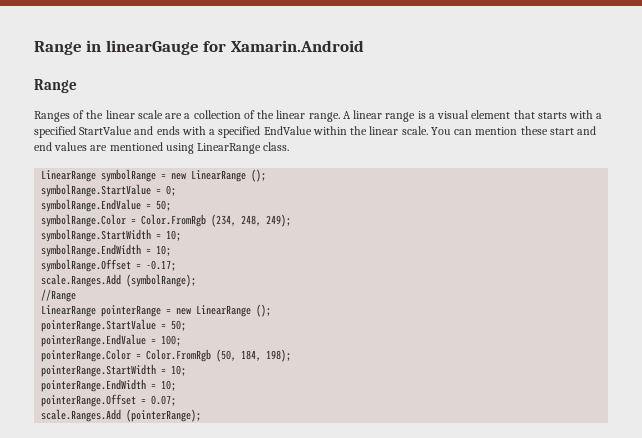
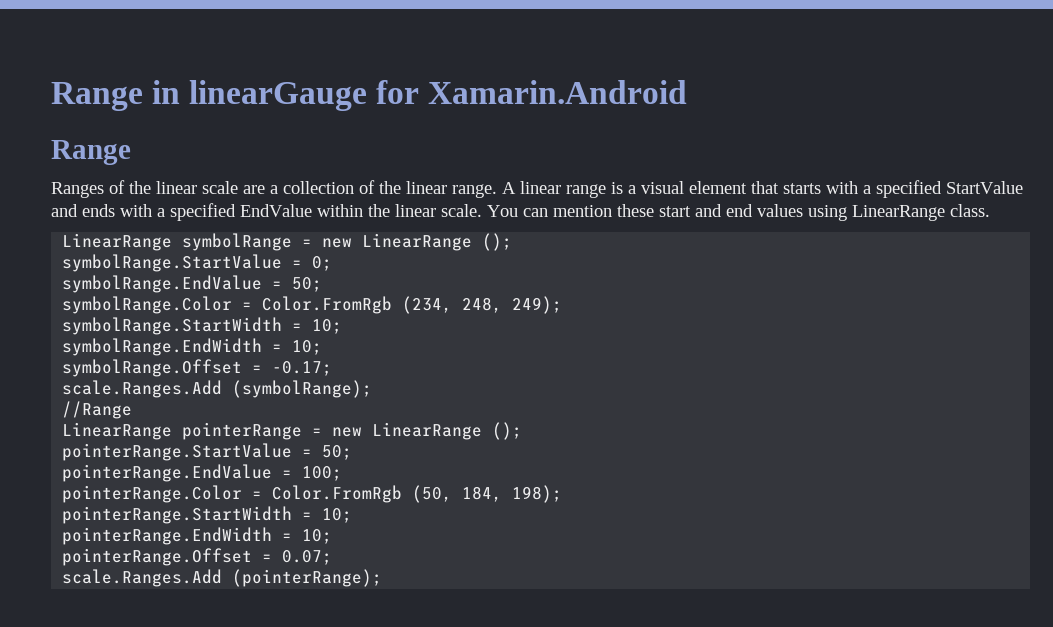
- You can mention these start and end values are mentioned using LinearRange class.
+ You can mention these start and end values using LinearRange class.

